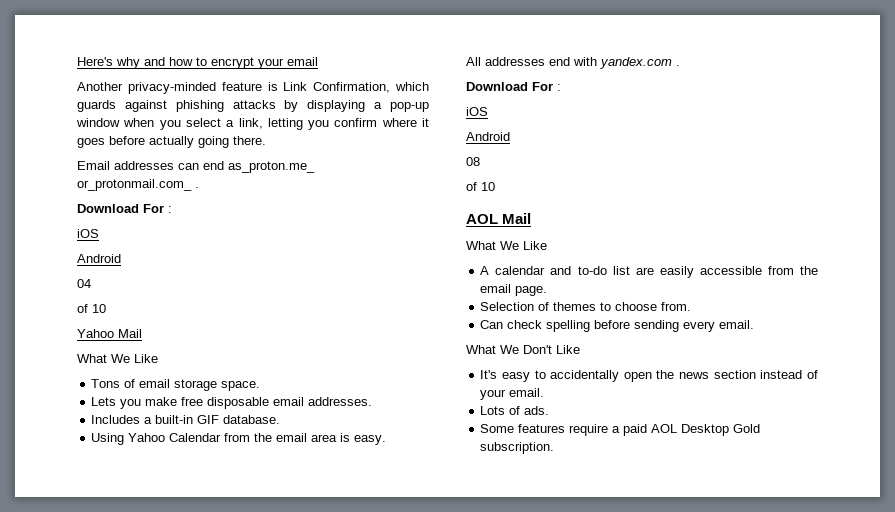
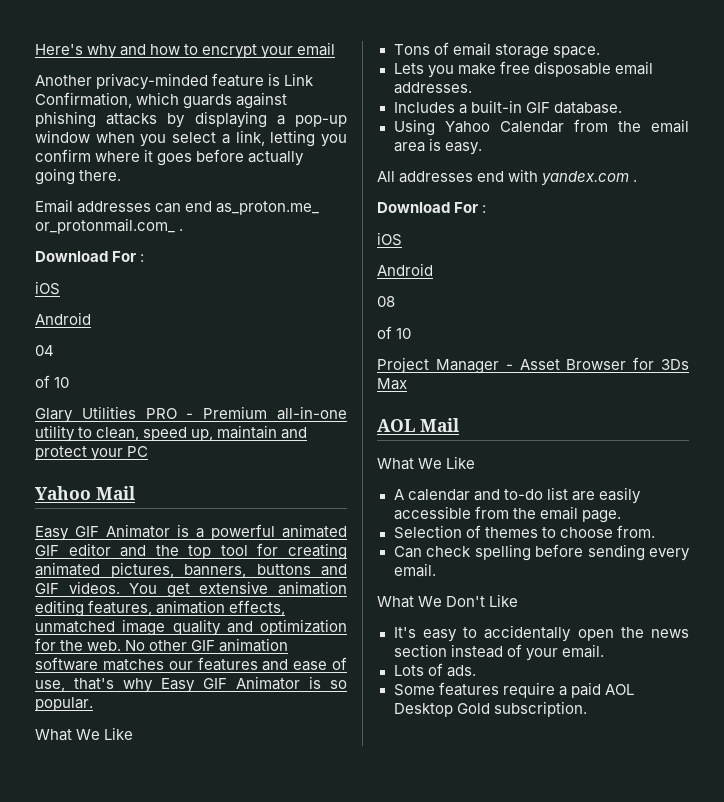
+ Glary Utilities PRO - Premium all-in-one utility to clean, speed up, maintain and protect your PC
  Yahoo Mail
+ Easy GIF Animator is a powerful animated GIF editor and the top tool for creating animated pictures, banners, buttons and GIF videos. You get extensive animation editing features, animation effects, unmatched image quality and optimization for the web. No other GIF animation software matches our features and ease of use, that's why Easy GIF Animator is so popular.
+ Project Manager - Asset Browser for 3Ds Max

